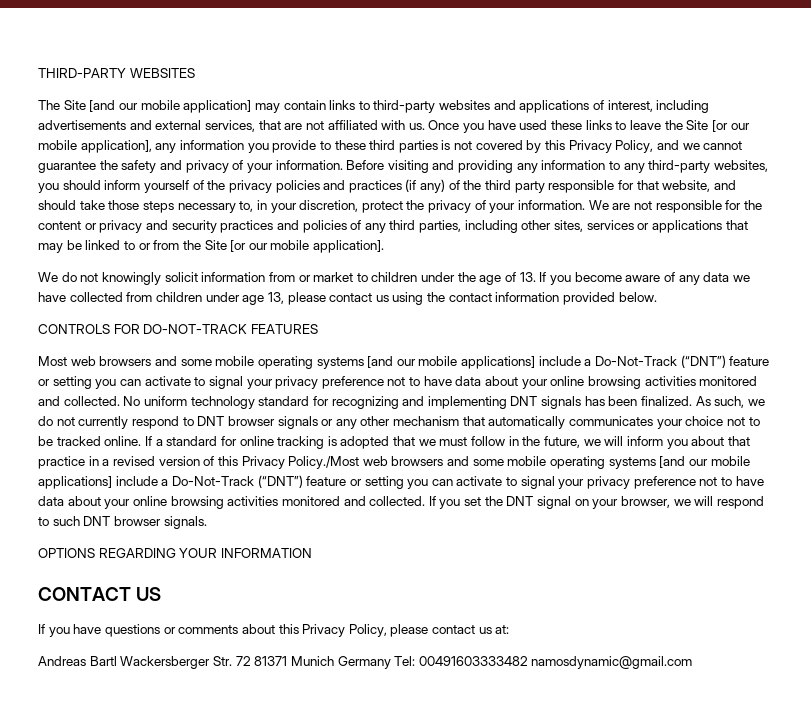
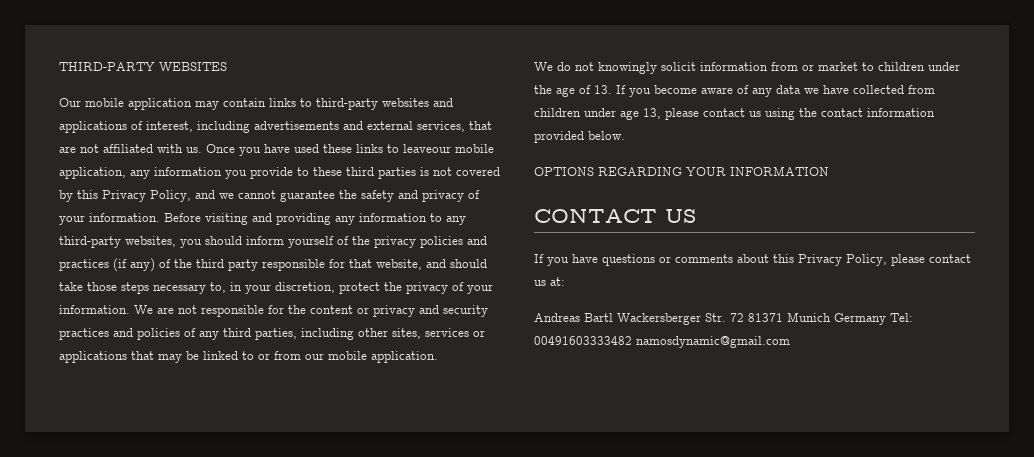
- The Site [and our mobile application] may contain links to third-party websites and applications of interest, including advertisements and external services, that are not affiliated with us.
+ Our mobile application may contain links to third-party websites and applications of interest, including advertisements and external services, that are not affiliated with us.
- Once you have used these links to leave the Site [or our mobile application], any information you provide to these third parties is not covered by this Privacy Policy, and we cannot guarantee the safety and privacy of your information.
+ Once you have used these links to leaveour mobile application, any information you provide to these third parties is not covered by this Privacy Policy, and we cannot guarantee the safety and privacy of your information.
- We are not responsible for the content or privacy and security practices and policies of any third parties, including other sites, services or applications that may be linked to or from the Site [or our mobile application].
+ We are not responsible for the content or privacy and security practices and policies of any third parties, including other sites, services or applications that may be linked to or from our mobile application.
- CONTROLS FOR DO-NOT-TRACK FEATURES
- Most web browsers and some mobile operating systems [and our mobile applications] include a Do-Not-Track (“DNT”) feature or setting you can activate to signal your privacy preference not to have data about your online browsing activities monitored and collected. No uniform technology standard for recognizing and implementing DNT signals has been finalized. As such, we do not currently respond to DNT browser signals or any other mechanism that automatically communicates your choice not to be tracked online. If a standard for online tracking is adopted that we must follow in the future, we will inform you about that practice in a revised version of this Privacy Policy./Most web browsers and some mobile operating systems [and our mobile applications] include a Do-Not-Track (“DNT”) feature or setting you can activate to signal your privacy preference not to have data about your online browsing activities monitored and collected. If you set the DNT signal on your browser, we will respond to such DNT browser signals.

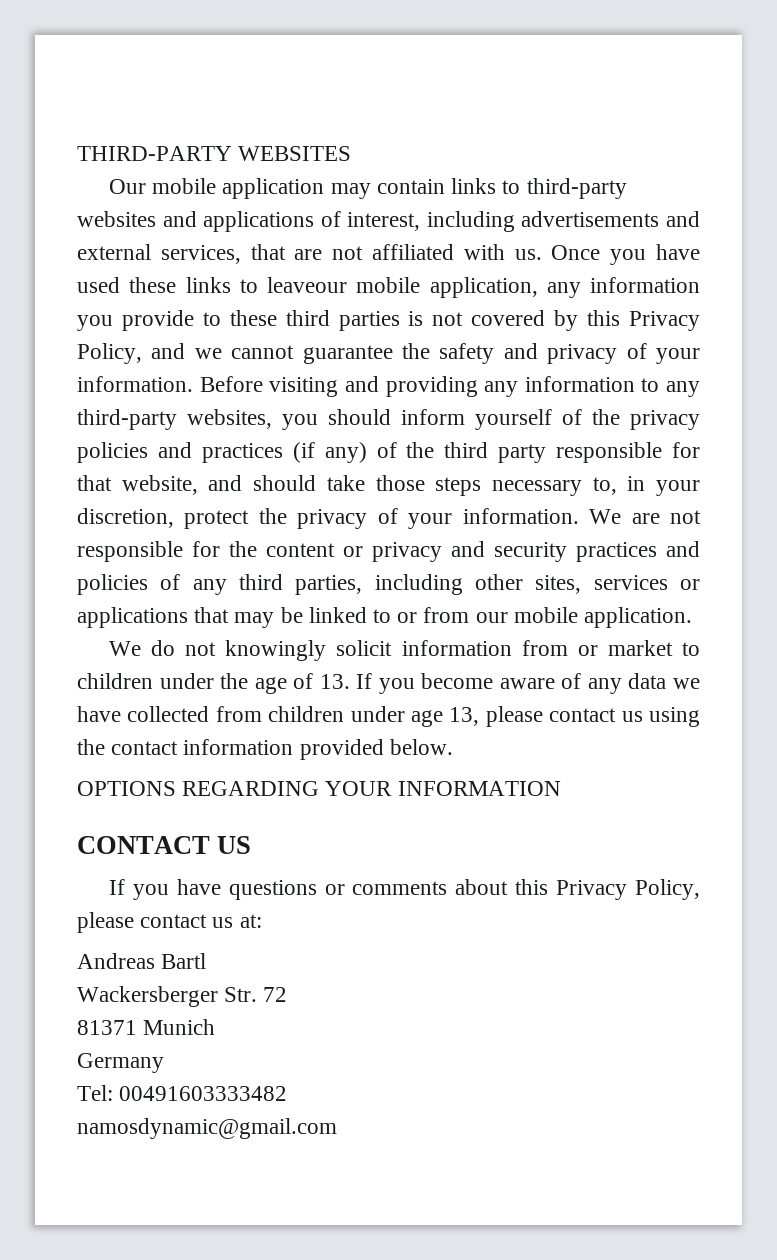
- Andreas Bartl Wackersberger Str. 72 81371 Munich Germany Tel: 00491603333482 namosdynamic@gmail.com
+ Andreas Bartl
+ Wackersberger Str. 72
+ 81371 Munich
+ Germany
+ Tel: 00491603333482
+ namosdynamic@gmail.com

